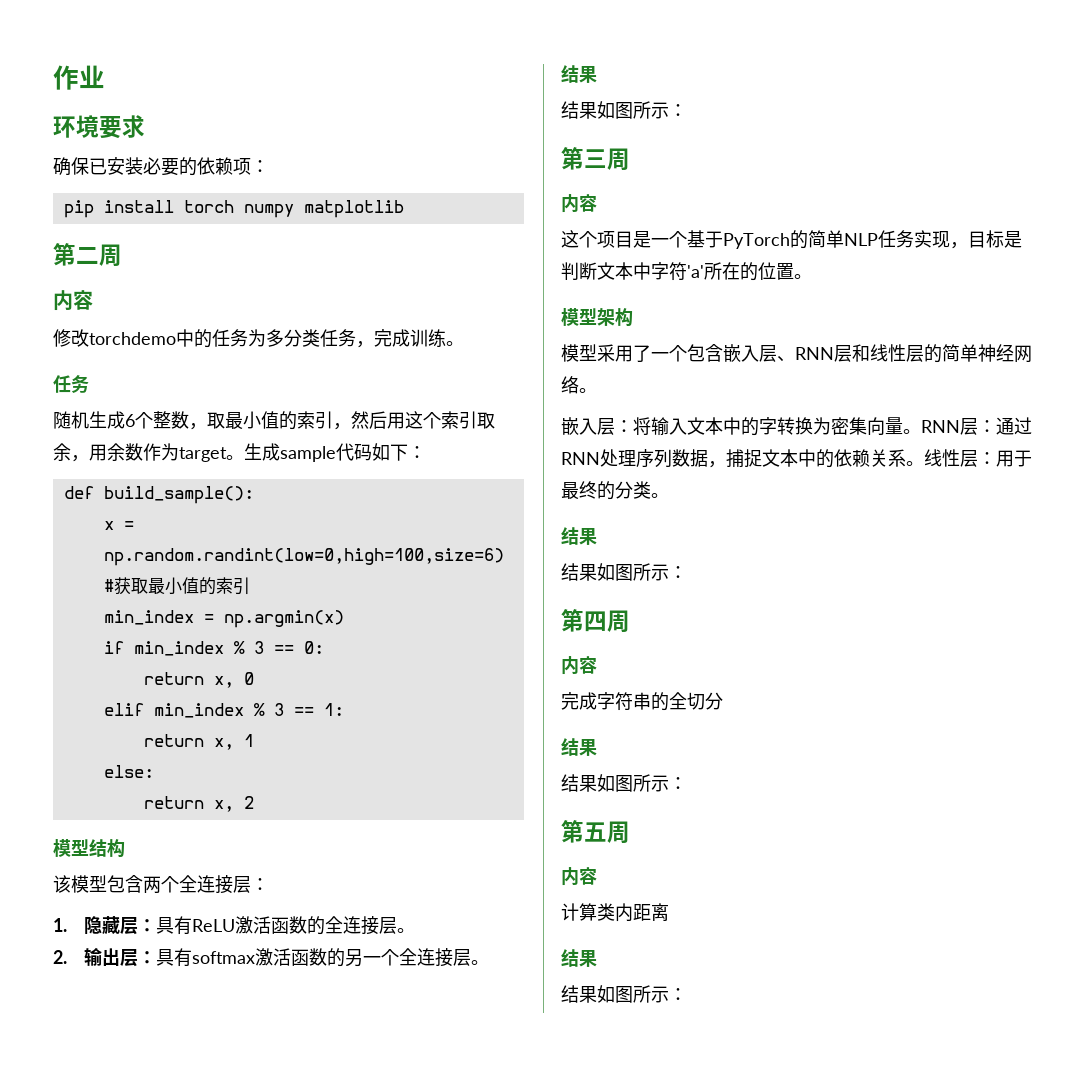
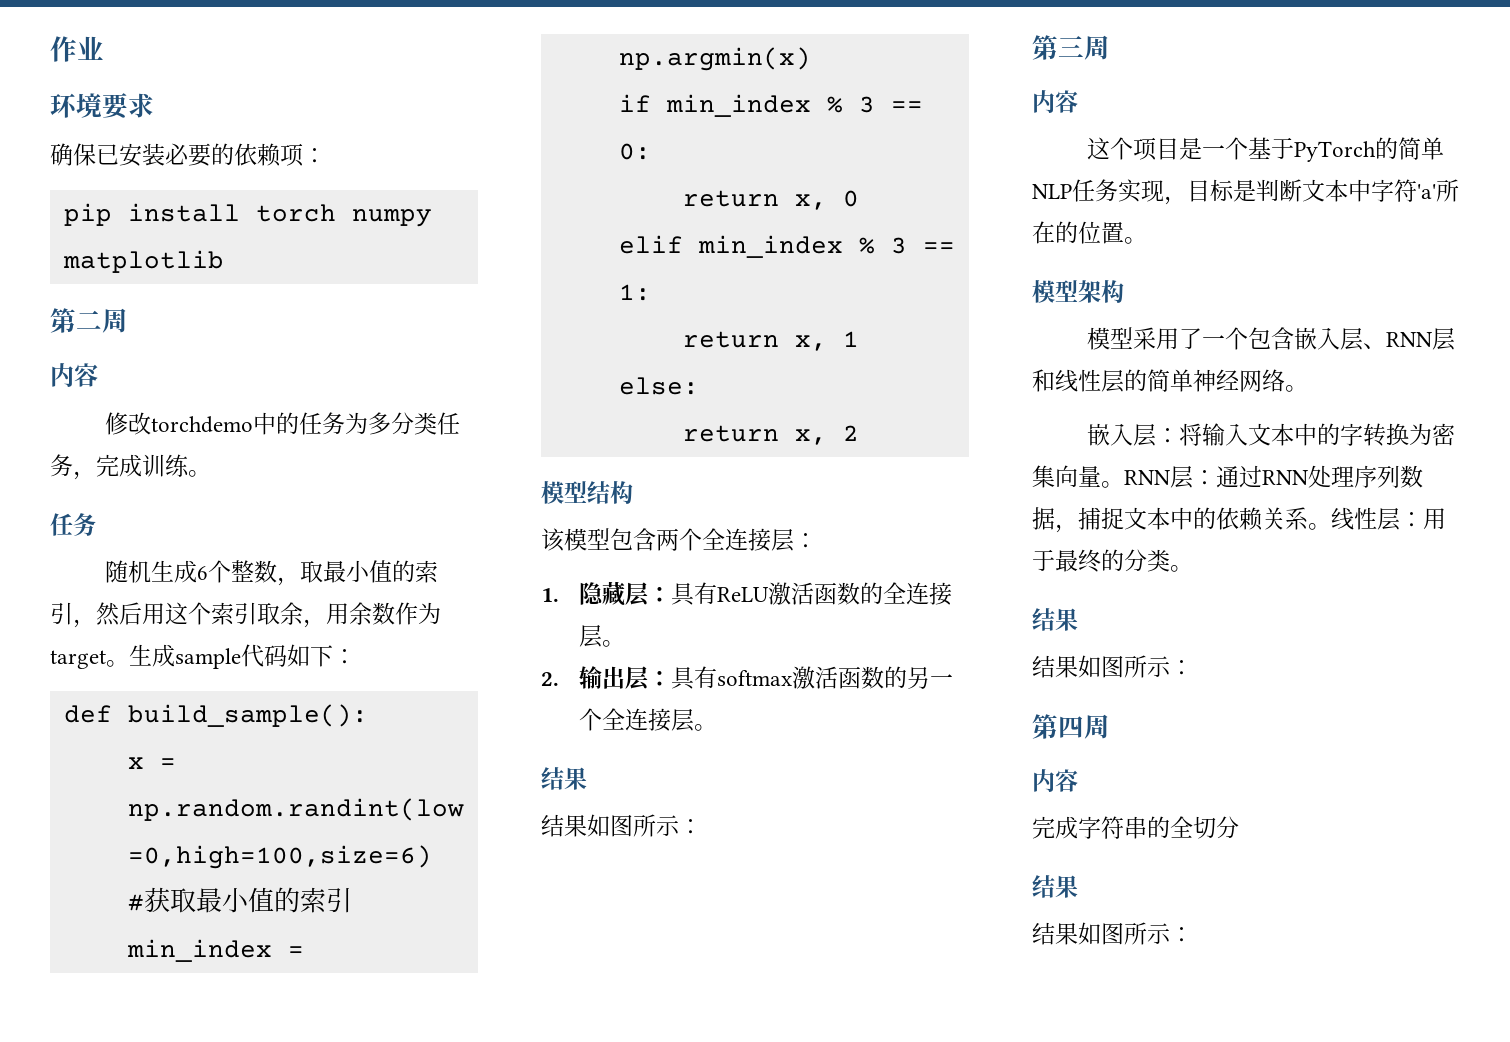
- 第五周
- 内容
- 计算类内距离
- 结果
- 结果如图所示：

